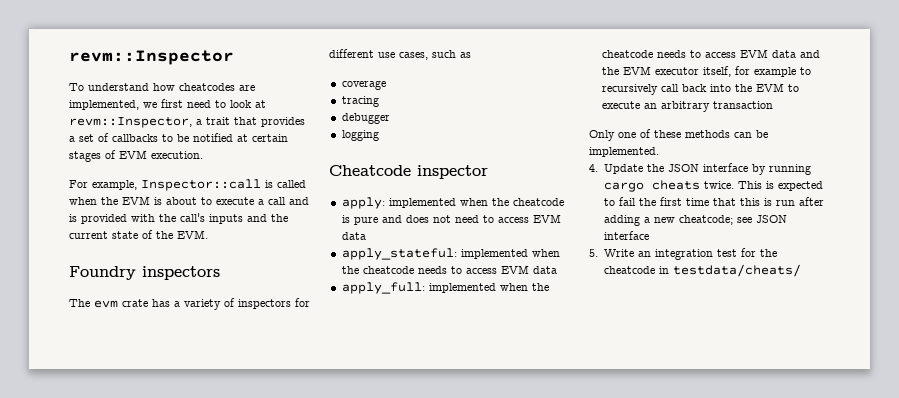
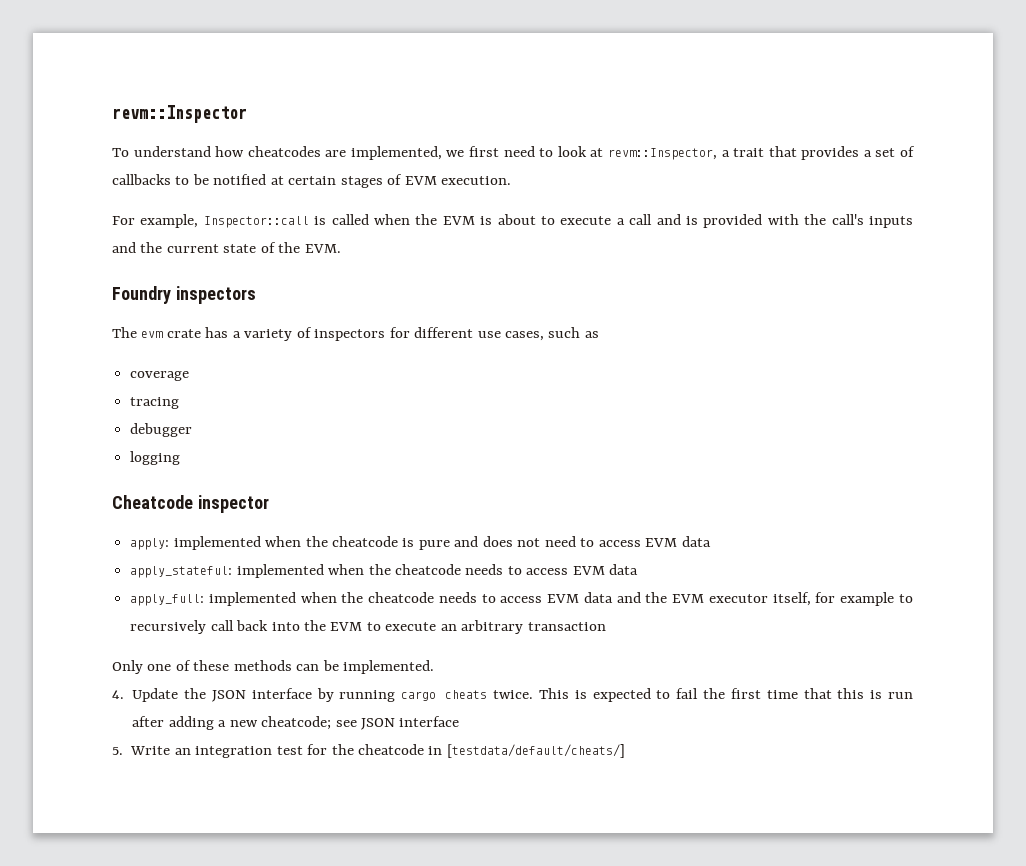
- 5. Write an integration test for the cheatcode in testdata/cheats/
+ 5. Write an integration test for the cheatcode in [testdata/default/cheats/]

